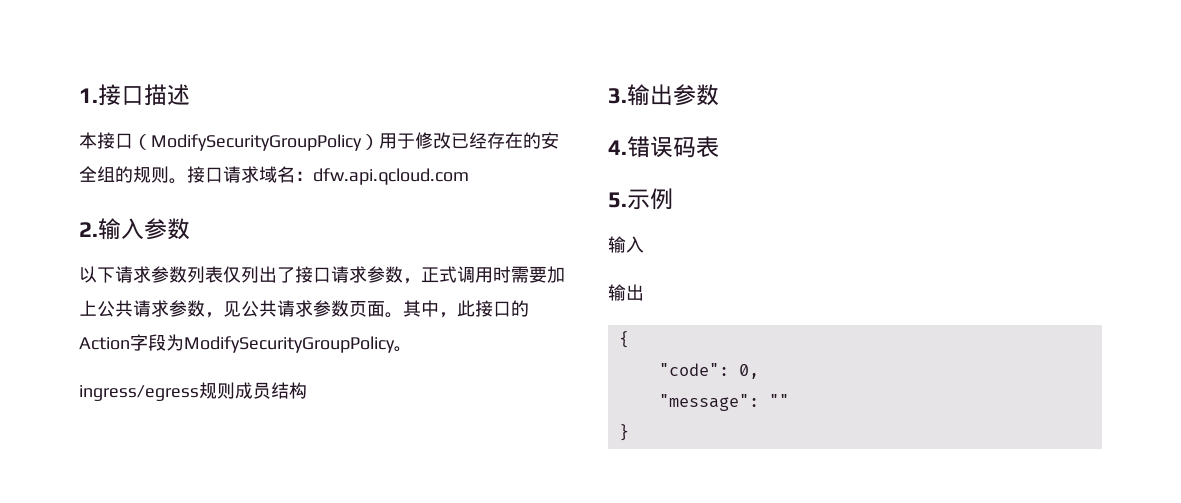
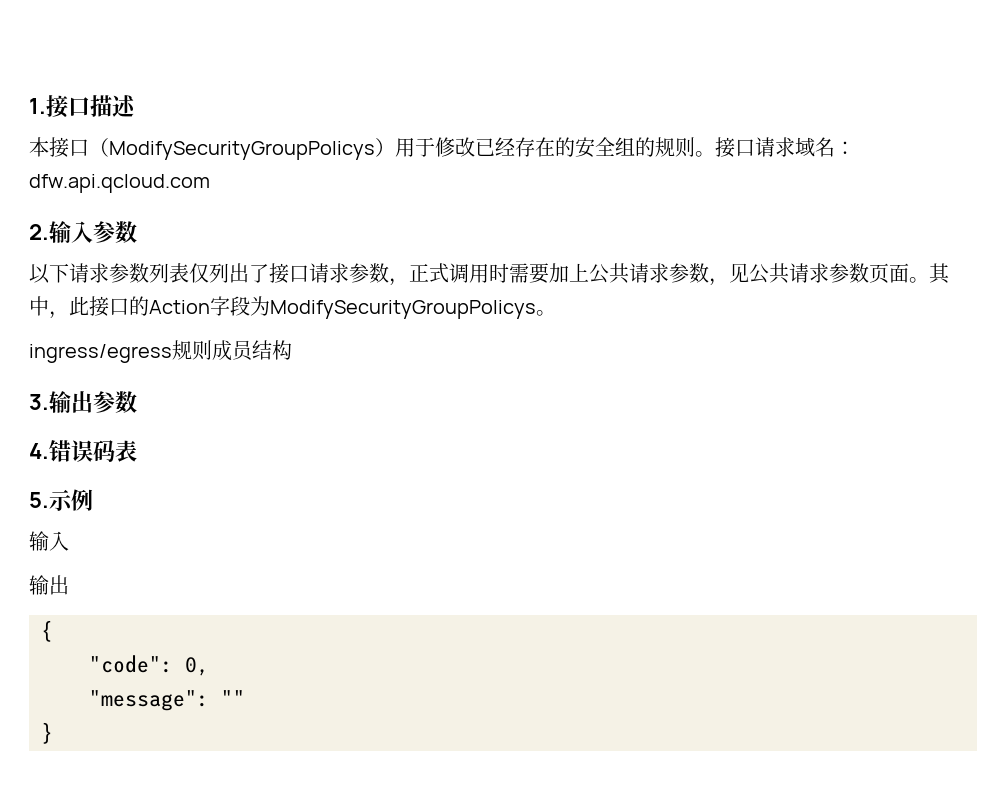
- 本接口（ModifySecurityGroupPolicy）用于修改已经存在的安全组的规则。
+ 本接口（ModifySecurityGroupPolicys）用于修改已经存在的安全组的规则。
- 其中，此接口的Action字段为ModifySecurityGroupPolicy。
+ 其中，此接口的Action字段为ModifySecurityGroupPolicys。

